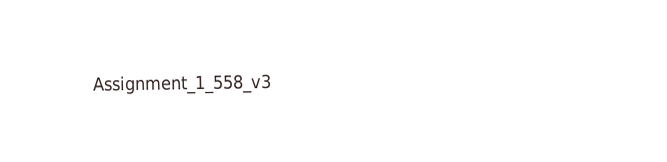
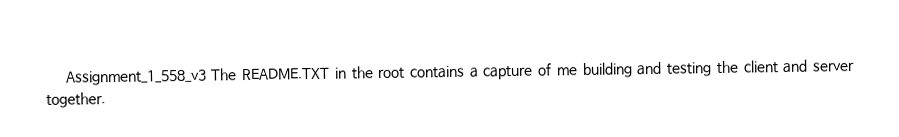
- Assignment_1_558_v3
+ Assignment_1_558_v3 The README.TXT in the root contains a capture of me building and testing the client and server together.

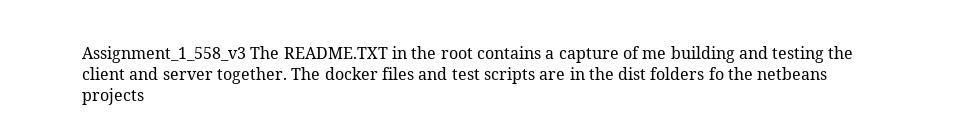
+ The docker files and test scripts are in the dist folders fo the netbeans projects

